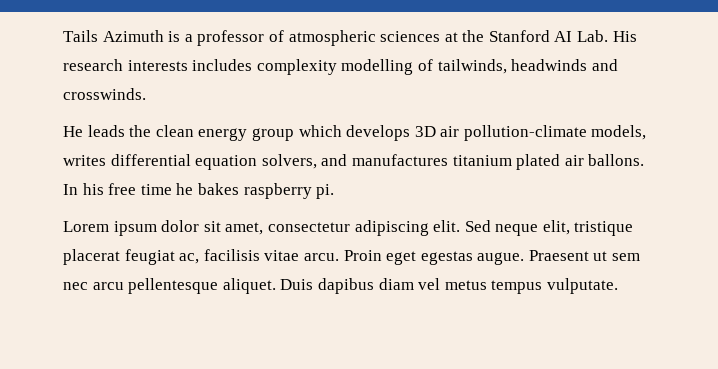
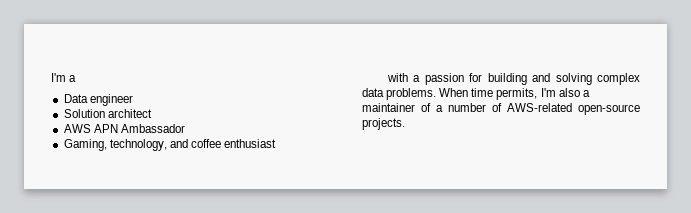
- Tails Azimuth is a professor of atmospheric sciences at the Stanford AI Lab. His research interests includes complexity modelling of tailwinds, headwinds and crosswinds.
- He leads the clean energy group which develops 3D air pollution-climate models, writes differential equation solvers, and manufactures titanium plated air ballons. In his free time he bakes raspberry pi.
- Lorem ipsum dolor sit amet, consectetur adipiscing elit. Sed neque elit, tristique placerat feugiat ac, facilisis vitae arcu. Proin eget egestas augue. Praesent ut sem nec arcu pellentesque aliquet. Duis dapibus diam vel metus tempus vulputate.
+ I'm a
+ Data engineer
+ Solution architect
+ AWS APN Ambassador
+ Gaming, technology, and coffee enthusiast
+ with a passion for building and solving complex data problems. When time permits, I'm also a maintainer of a number of AWS-related open-source projects.

